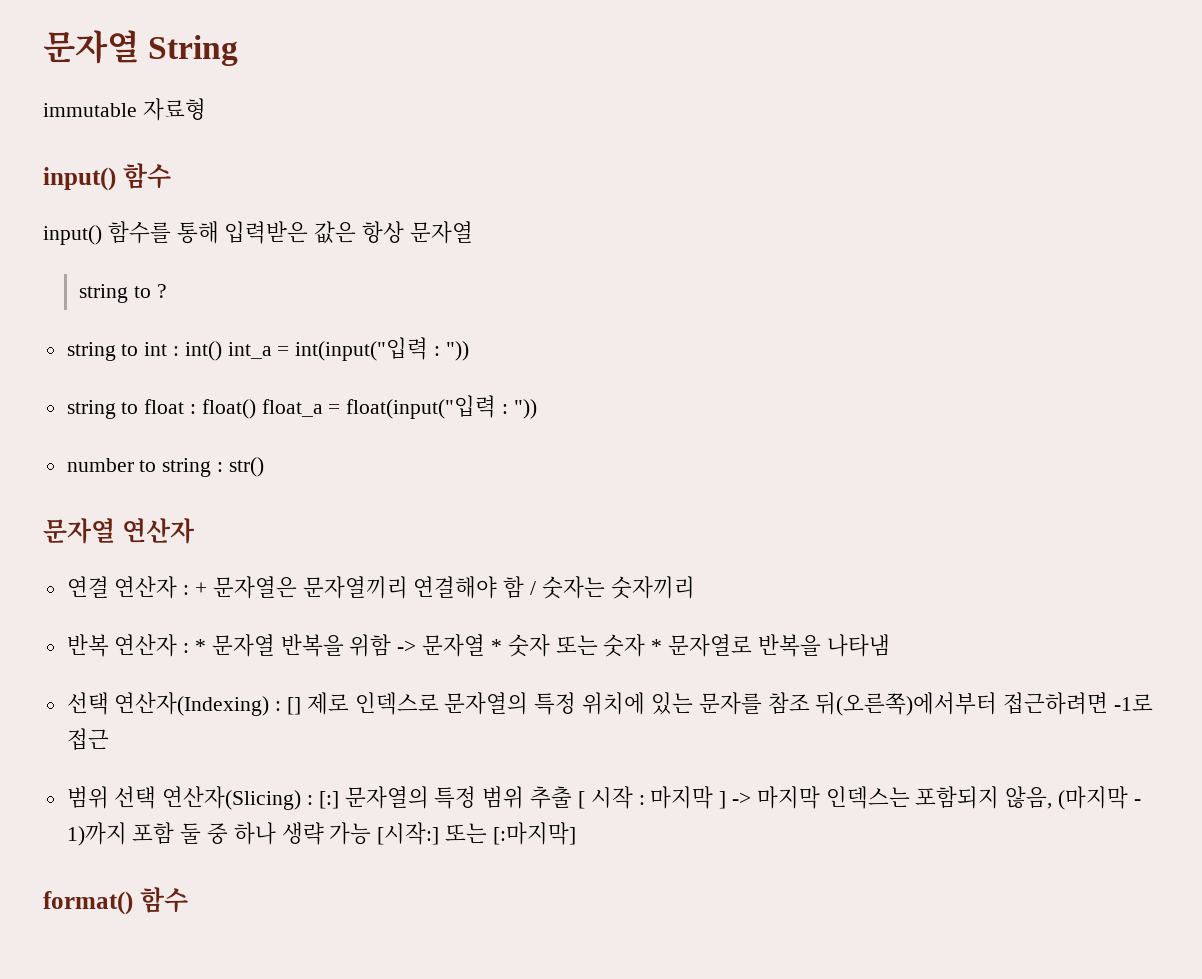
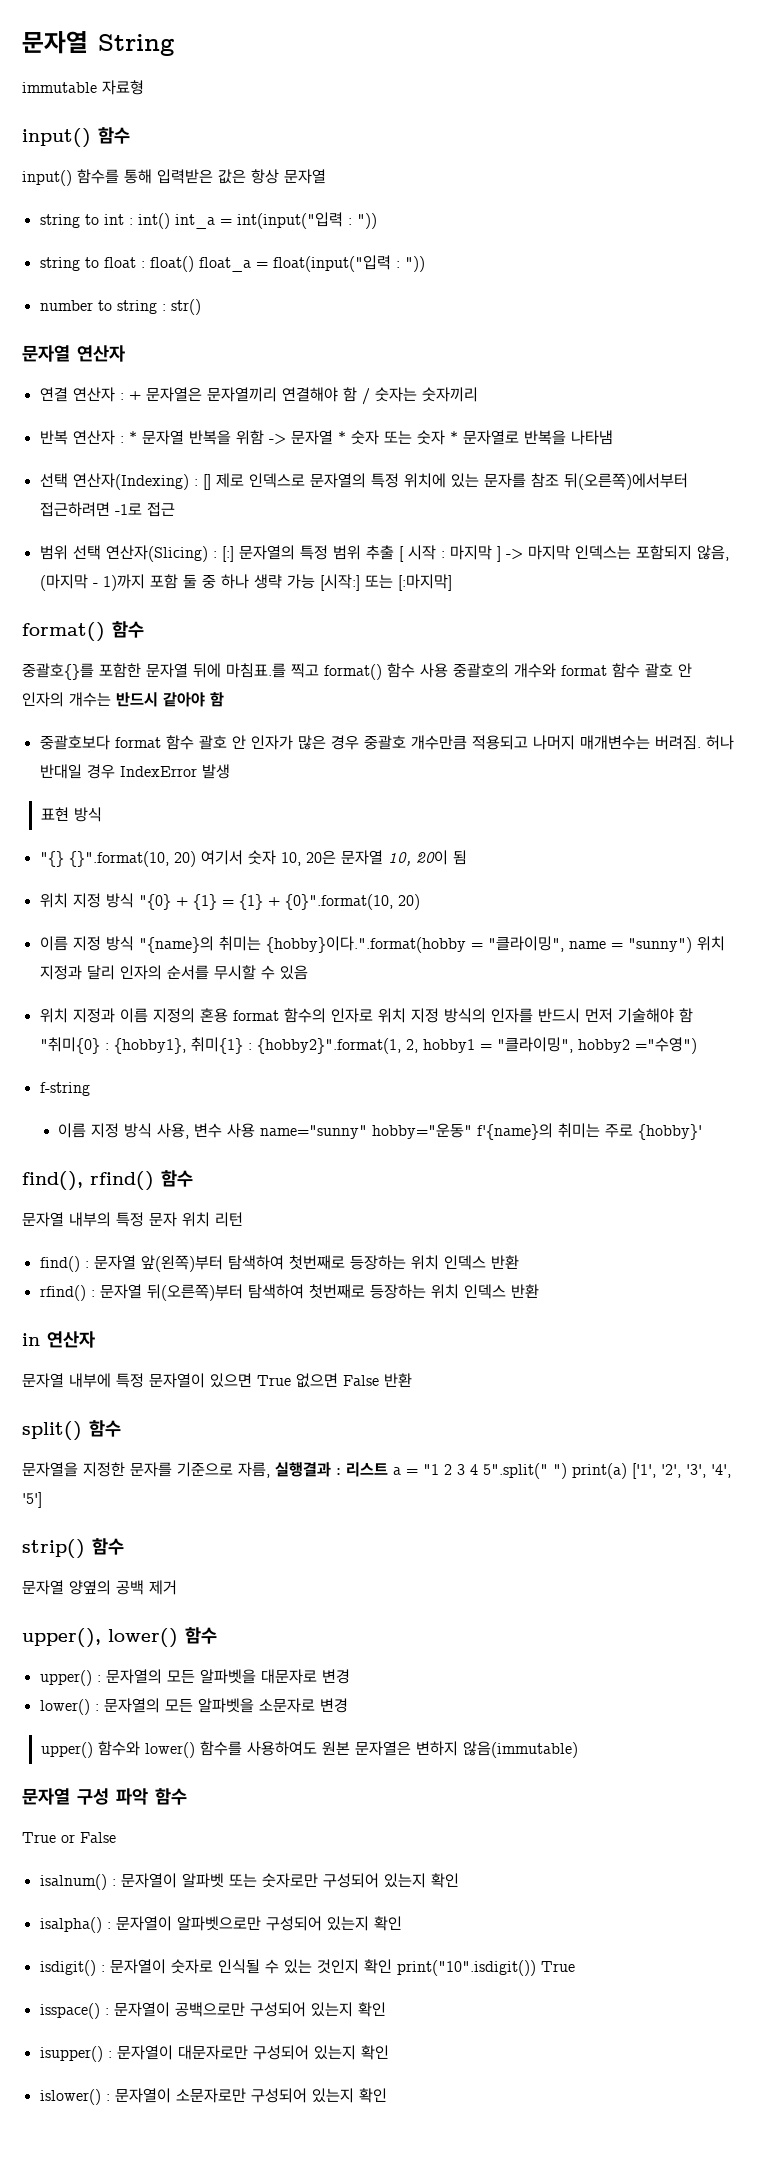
- string to ?
+ 중괄호{}를 포함한 문자열 뒤에 마침표.를 찍고 format() 함수 사용 중괄호의 개수와 format 함수 괄호 안 인자의 개수는 반드시 같아야 함
+ 중괄호보다 format 함수 괄호 안 인자가 많은 경우 중괄호 개수만큼 적용되고 나머지 매개변수는 버려짐. 허나 반대일 경우 IndexError 발생
+ 표현 방식
+ "{} {}".format(10, 20) 여기서 숫자 10, 20은 문자열 10, 20이 됨
+ 위치 지정 방식 "{0} + {1} = {1} + {0}".format(10, 20)
+ 이름 지정 방식 "{name}의 취미는 {hobby}이다.".format(hobby = "클라이밍", name = "sunny") 위치 지정과 달리 인자의 순서를 무시할 수 있음
+ 위치 지정과 이름 지정의 혼용 format 함수의 인자로 위치 지정 방식의 인자를 반드시 먼저 기술해야 함 "취미{0} : {hobby1}, 취미{1} : {hobby2}".format(1, 2, hobby1 = "클라이밍", hobby2 ="수영")
+ f-string
+ 이름 지정 방식 사용, 변수 사용 name="sunny" hobby="운동" f'{name}의 취미는 주로 {hobby}'
+ find(), rfind() 함수
+ 문자열 내부의 특정 문자 위치 리턴
+ find() : 문자열 앞(왼쪽)부터 탐색하여 첫번째로 등장하는 위치 인덱스 반환
+ rfind() : 문자열 뒤(오른쪽)부터 탐색하여 첫번째로 등장하는 위치 인덱스 반환
+ in 연산자
+ 문자열 내부에 특정 문자열이 있으면 True 없으면 False 반환
+ split() 함수
+ 문자열을 지정한 문자를 기준으로 자름, 실행결과 : 리스트 a = "1 2 3 4 5".split(" ") print(a) ['1', '2', '3', '4', '5']
+ strip() 함수
+ 문자열 양옆의 공백 제거
+ upper(), lower() 함수
+ upper() : 문자열의 모든 알파벳을 대문자로 변경
+ lower() : 문자열의 모든 알파벳을 소문자로 변경
+ upper() 함수와 lower() 함수를 사용하여도 원본 문자열은 변하지 않음(immutable)
+ 문자열 구성 파악 함수
+ True or False
+ isalnum() : 문자열이 알파벳 또는 숫자로만 구성되어 있는지 확인
+ isalpha() : 문자열이 알파벳으로만 구성되어 있는지 확인
+ isdigit() : 문자열이 숫자로 인식될 수 있는 것인지 확인 print("10".isdigit()) True
+ isspace() : 문자열이 공백으로만 구성되어 있는지 확인
+ isupper() : 문자열이 대문자로만 구성되어 있는지 확인
+ islower() : 문자열이 소문자로만 구성되어 있는지 확인

